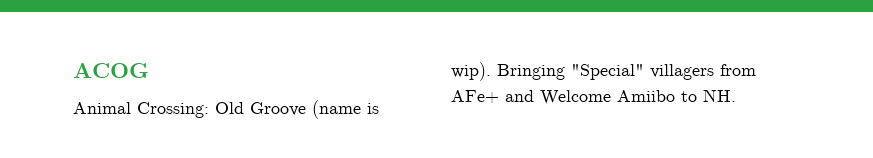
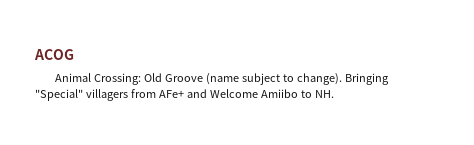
- Animal Crossing: Old Groove (name is wip).
+ Animal Crossing: Old Groove (name subject to change).

